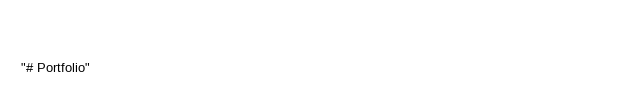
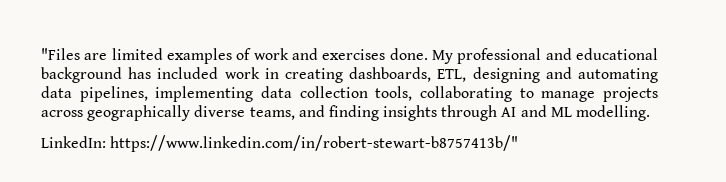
- "# Portfolio"
+ "Files are limited examples of work and exercises done. My professional and educational background has included work in creating dashboards, ETL, designing and automating data pipelines, implementing data collection tools, collaborating to manage projects across geographically diverse teams, and finding insights through AI and ML modelling.
+ LinkedIn: https://www.linkedin.com/in/robert-stewart-b8757413b/"

